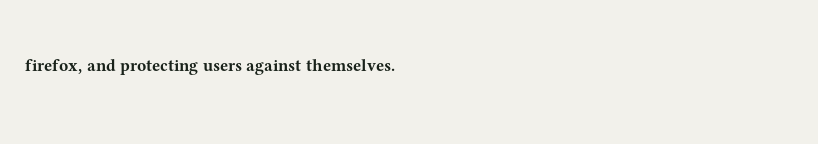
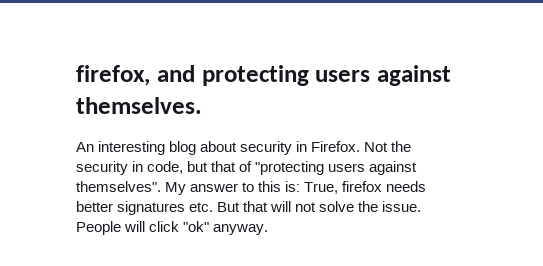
+ An interesting blog about security in Firefox. Not the security in code, but that of "protecting users against themselves". My answer to this is: True, firefox needs better signatures etc. But that will not solve the issue. People will click "ok" anyway.

